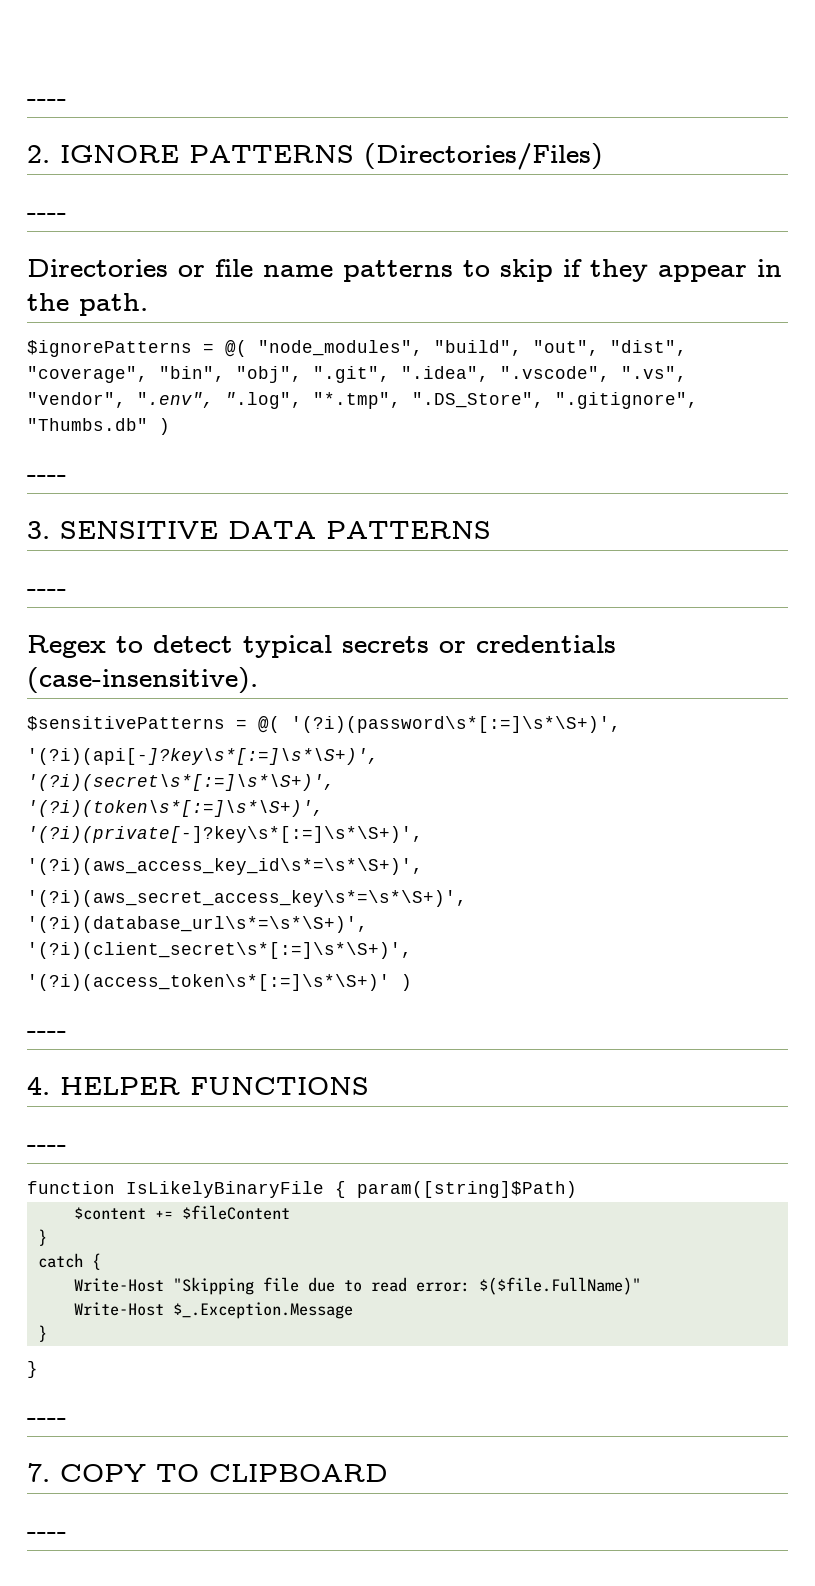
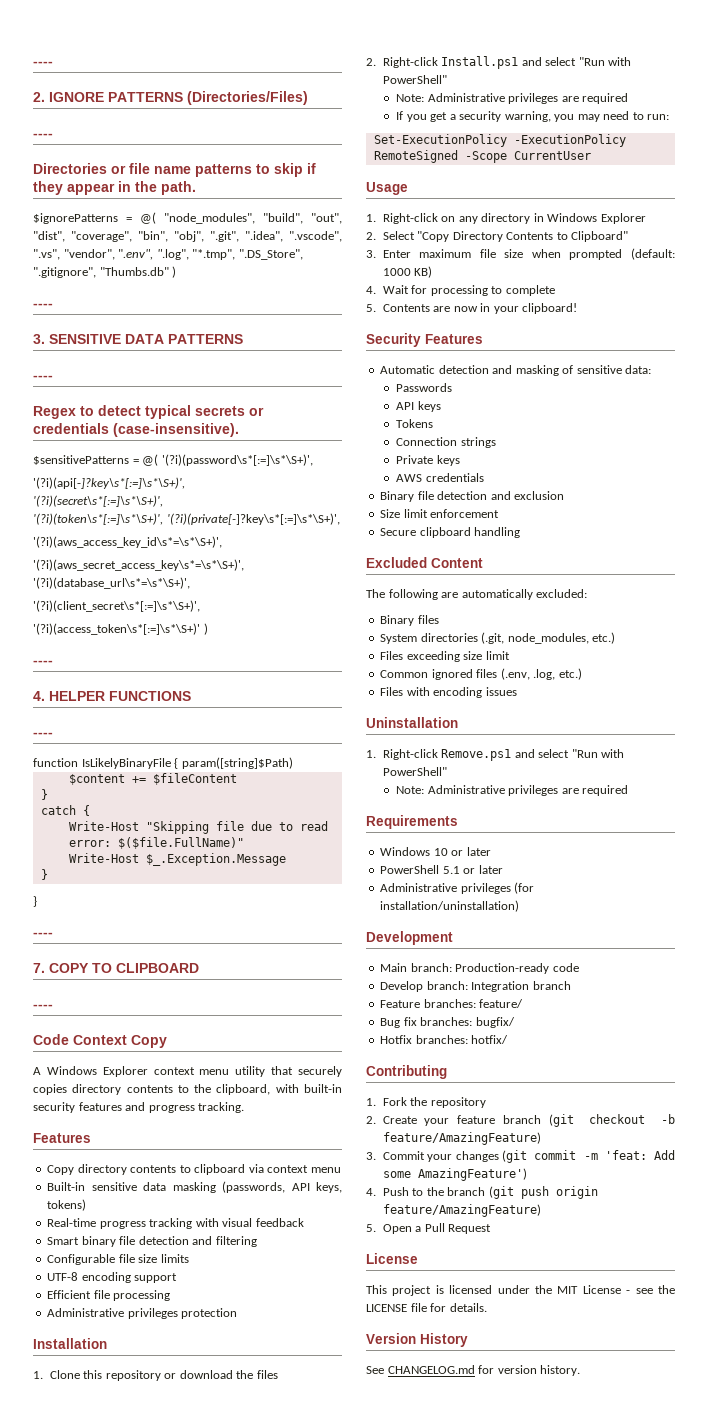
- '(?i)(token\s*[:=]\s*\S+)',
- '(?i)(private[-]?key\s*[:=]\s*\S+)',
+ '(?i)(token\s*[:=]\s*\S+)', '(?i)(private[-]?key\s*[:=]\s*\S+)',
+ Code Context Copy
+ A Windows Explorer context menu utility that securely copies directory contents to the clipboard, with built-in security features and progress tracking.
+ Features
+ Copy directory contents to clipboard via context menu
+ Built-in sensitive data masking (passwords, API keys, tokens)
+ Real-time progress tracking with visual feedback
+ Smart binary file detection and filtering
+ Configurable file size limits
+ UTF-8 encoding support
+ Efficient file processing
+ Administrative privileges protection
+ Installation
+ 1. Clone this repository or download the files
+ 2. Right-click Install.ps1 and select "Run with PowerShell"
+ Note: Administrative privileges are required
+ If you get a security warning, you may need to run:
+ Set-ExecutionPolicy -ExecutionPolicy RemoteSigned -Scope CurrentUser
+ Usage
+ 1. Right-click on any directory in Windows Explorer
+ 2. Select "Copy Directory Contents to Clipboard"
+ 3. Enter maximum file size when prompted (default: 1000 KB)
+ 4. Wait for processing to complete
+ 5. Contents are now in your clipboard!
+ Security Features
+ Automatic detection and masking of sensitive data:
+ Passwords
+ API keys
+ Tokens
+ Connection strings
+ Private keys
+ AWS credentials
+ Binary file detection and exclusion
+ Size limit enforcement
+ Secure clipboard handling
+ Excluded Content
+ The following are automatically excluded:
+ Binary files
+ System directories (.git, node_modules, etc.)
+ Files exceeding size limit
+ Common ignored files (.env, .log, etc.)
+ Files with encoding issues
+ Uninstallation
+ 1. Right-click Remove.ps1 and select "Run with PowerShell"
+ Note: Administrative privileges are required
+ Requirements
+ Windows 10 or later
+ PowerShell 5.1 or later
+ Administrative privileges (for installation/uninstallation)
+ Development
+ Main branch: Production-ready code
+ Develop branch: Integration branch
+ Feature branches: feature/
+ Bug fix branches: bugfix/
+ Hotfix branches: hotfix/
+ Contributing
+ 1. Fork the repository
+ 2. Create your feature branch (git checkout -b feature/AmazingFeature)
+ 3. Commit your changes (git commit -m 'feat: Add some AmazingFeature')
+ 4. Push to the branch (git push origin feature/AmazingFeature)
+ 5. Open a Pull Request
+ License
+ This project is licensed under the MIT License - see the LICENSE file for details.
+ Version History
+ See CHANGELOG.md for version history.

